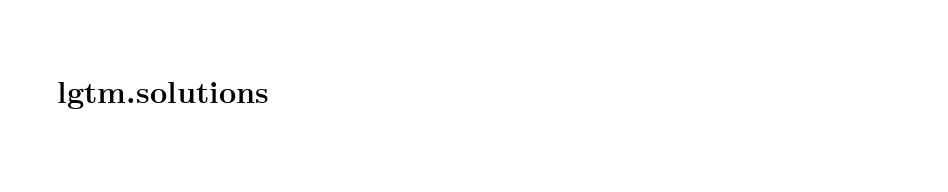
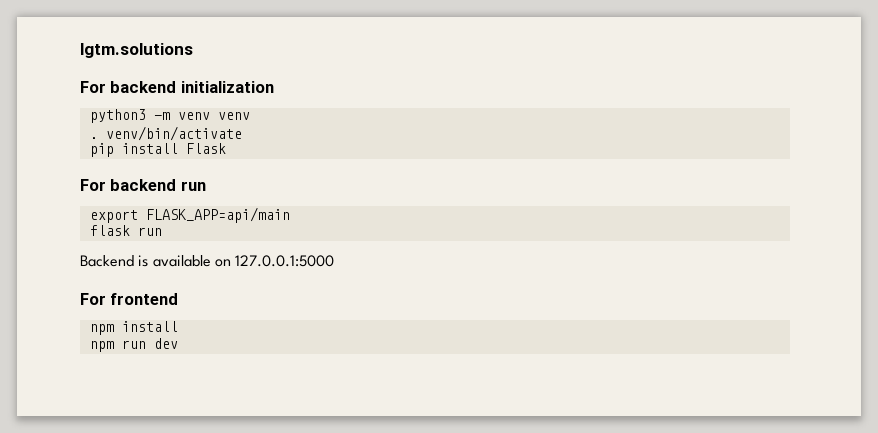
+ For backend initialization
+ python3 -m venv venv
+ . venv/bin/activate
+ pip install Flask
+ For backend run
+ export FLASK_APP=api/main
+ flask run
+ Backend is available on 127.0.0.1:5000
+ For frontend
+ npm install
+ npm run dev

